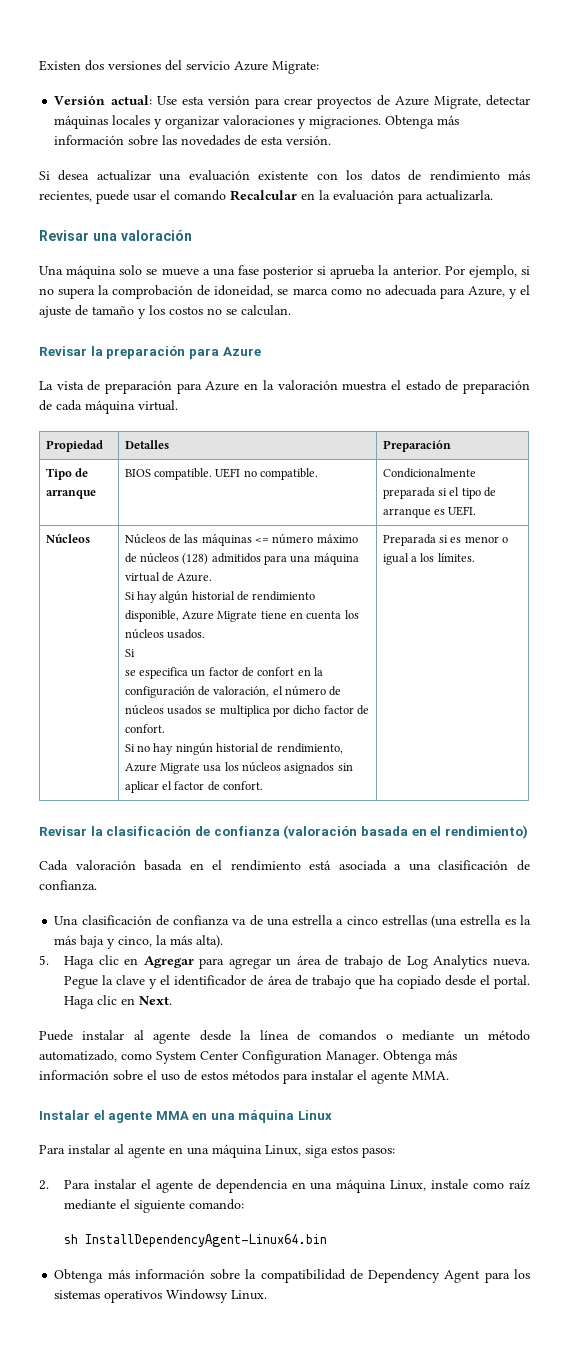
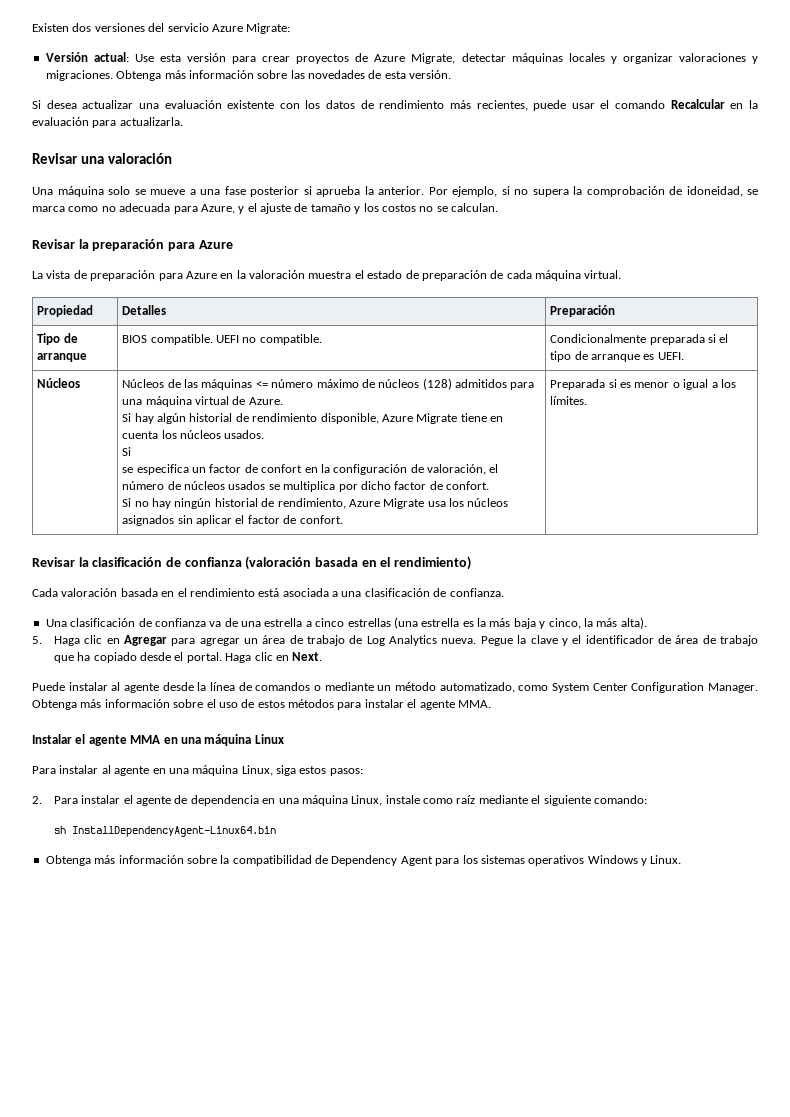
- Obtenga más información sobre la compatibilidad de Dependency Agent para los sistemas operativos Windowsy Linux.
+ Obtenga más información sobre la compatibilidad de Dependency Agent para los sistemas operativos Windows y Linux.

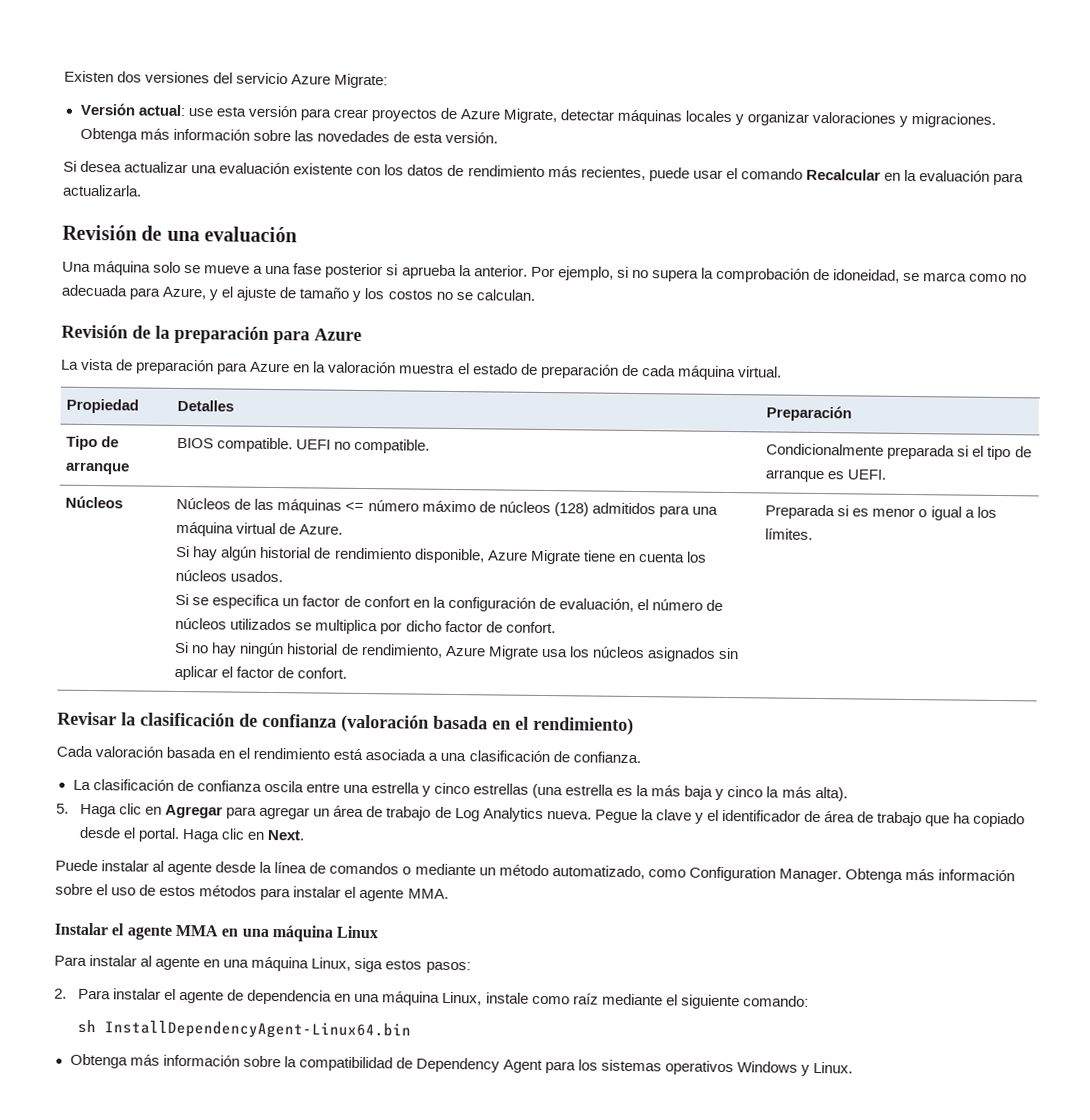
- Versión actual: Use esta versión para crear proyectos de Azure Migrate, detectar máquinas locales y organizar valoraciones y migraciones.
+ Versión actual: use esta versión para crear proyectos de Azure Migrate, detectar máquinas locales y organizar valoraciones y migraciones.
- Revisar una valoración
+ Revisión de una evaluación
- Revisar la preparación para Azure
+ Revisión de la preparación para Azure
  Si hay algún historial de rendimiento disponible, Azure Migrate tiene en cuenta los núcleos usados.
- Si
- se especifica un factor de confort en la configuración de valoración, el número de núcleos usados se multiplica por dicho factor de confort.
+ Si se especifica un factor de confort en la configuración de evaluación, el número de núcleos utilizados se multiplica por dicho factor de confort.
- Una clasificación de confianza va de una estrella a cinco estrellas (una estrella es la más baja y cinco, la más alta).
+ La clasificación de confianza oscila entre una estrella y cinco estrellas (una estrella es la más baja y cinco la más alta).
- Puede instalar al agente desde la línea de comandos o mediante un método automatizado, como System Center Configuration Manager.
+ Puede instalar al agente desde la línea de comandos o mediante un método automatizado, como Configuration Manager.

